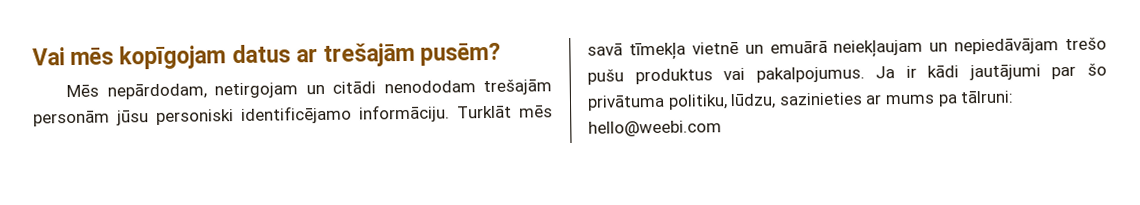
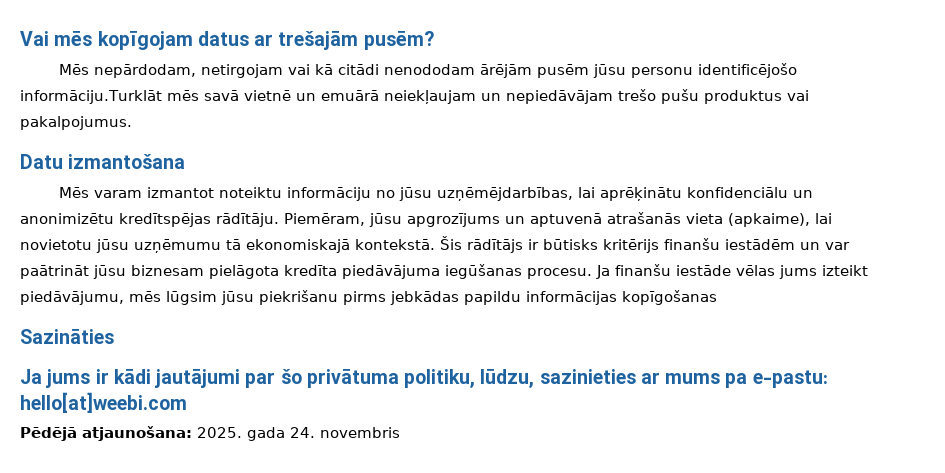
- Mēs nepārdodam, netirgojam un citādi nenododam trešajām personām jūsu personiski identificējamo informāciju. Turklāt mēs savā tīmekļa vietnē un emuārā neiekļaujam un nepiedāvājam trešo pušu produktus vai pakalpojumus. Ja ir kādi jautājumi par šo privātuma politiku, lūdzu, sazinieties ar mums pa tālruni: hello@weebi.com
+ Mēs nepārdodam, netirgojam vai kā citādi nenododam ārējām pusēm jūsu personu identificējošo informāciju.Turklāt mēs savā vietnē un emuārā neiekļaujam un nepiedāvājam trešo pušu produktus vai pakalpojumus.
+ Datu izmantošana
+ Mēs varam izmantot noteiktu informāciju no jūsu uzņēmējdarbības, lai aprēķinātu konfidenciālu un anonimizētu kredītspējas rādītāju. Piemēram, jūsu apgrozījums un aptuvenā atrašanās vieta (apkaime), lai novietotu jūsu uzņēmumu tā ekonomiskajā kontekstā. Šis rādītājs ir būtisks kritērijs finanšu iestādēm un var paātrināt jūsu biznesam pielāgota kredīta piedāvājuma iegūšanas procesu. Ja finanšu iestāde vēlas jums izteikt piedāvājumu, mēs lūgsim jūsu piekrišanu pirms jebkādas papildu informācijas kopīgošanas
+ Sazināties
+ Ja jums ir kādi jautājumi par šo privātuma politiku, lūdzu, sazinieties ar mums pa e-pastu: hello[at]weebi.com
+ Pēdējā atjaunošana: 2025. gada 24. novembris

